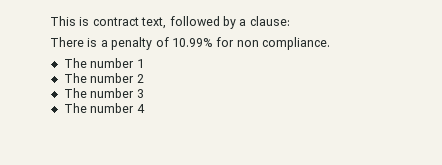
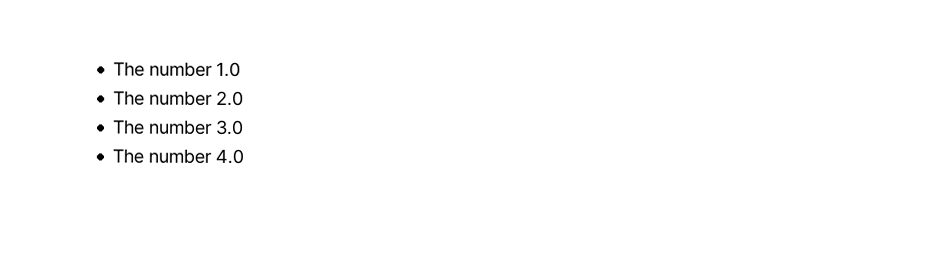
- This is contract text, followed by a clause:
- There is a penalty of 10.99% for non compliance.
- The number 1
- The number 2
- The number 3
- The number 4
+ The number 1.0
+ The number 2.0
+ The number 3.0
+ The number 4.0

